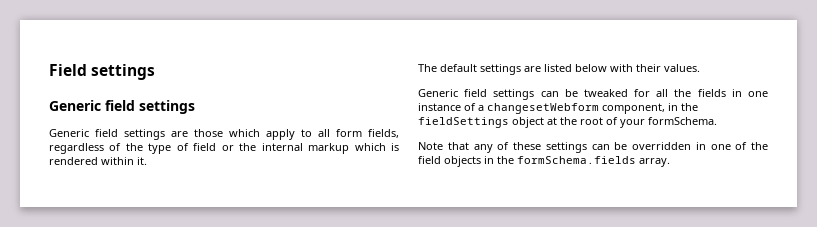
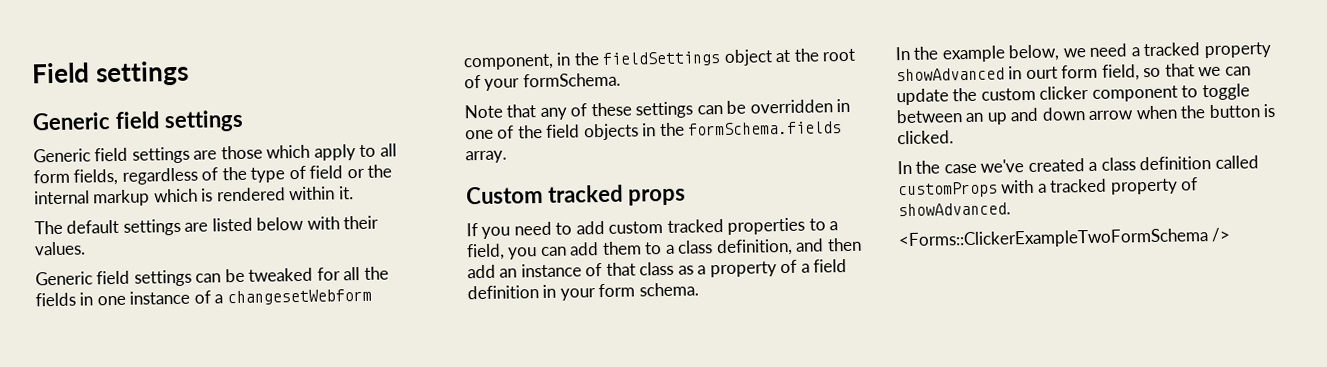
+ Custom tracked props
+ If you need to add custom tracked properties to a field, you can add them to a class definition, and then add an instance of that class as a property of a field definition in your form schema.
+ In the example below, we need a tracked property showAdvanced in ourt form field, so that we can update the custom clicker component to toggle between an up and down arrow when the button is clicked.
+ In the case we've created a class definition called customProps with a tracked property of showAdvanced.
+ <Forms::ClickerExampleTwoFormSchema />

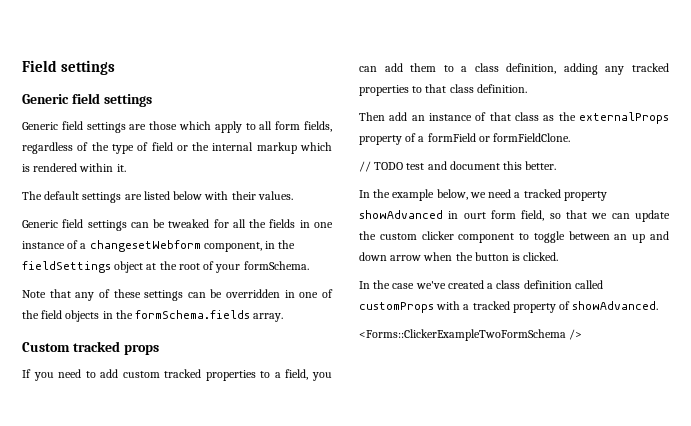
- If you need to add custom tracked properties to a field, you can add them to a class definition, and then add an instance of that class as a property of a field definition in your form schema.
+ If you need to add custom tracked properties to a field, you can add them to a class definition, adding any tracked properties to that class definition.
+ Then add an instance of that class as the externalProps property of a formField or formFieldClone.
+ // TODO test and document this better.

